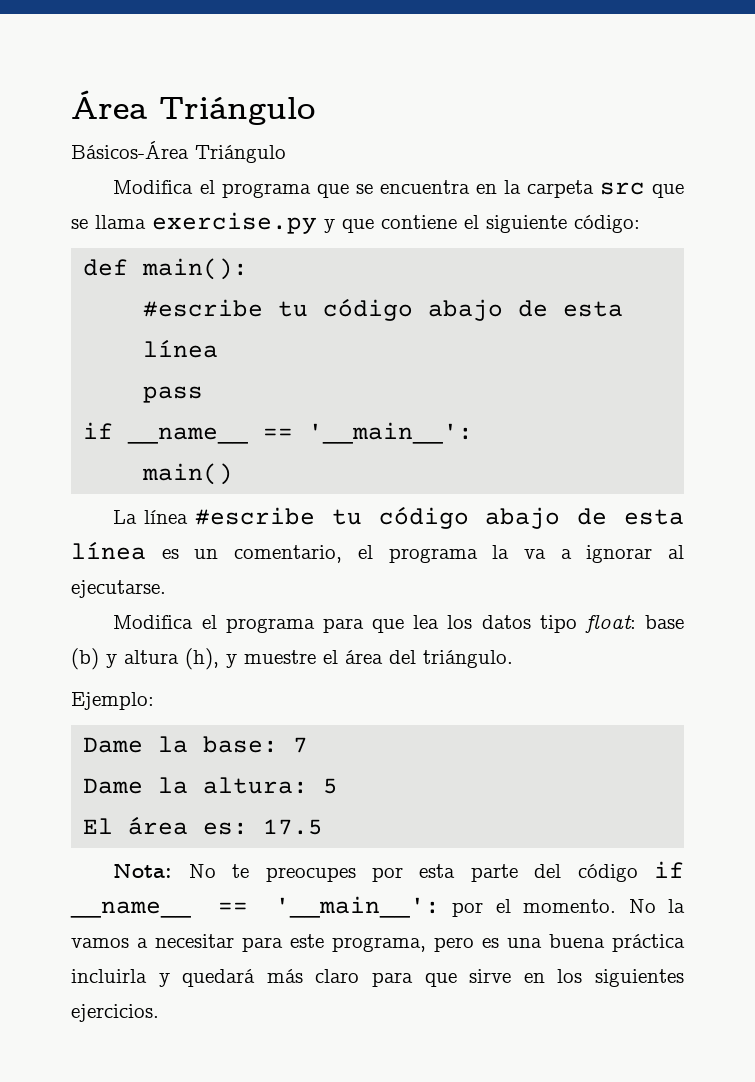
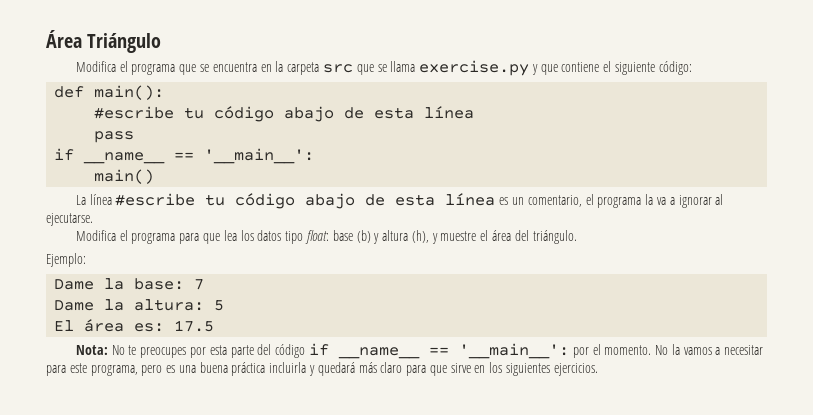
- Básicos-Área Triángulo

